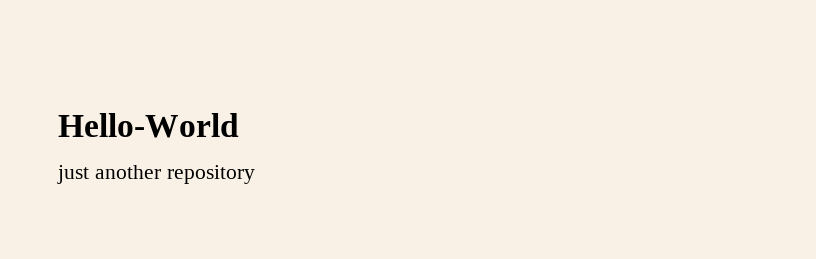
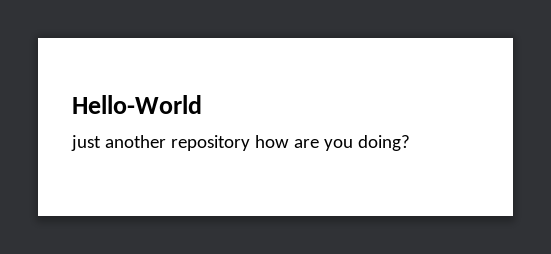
- just another repository
+ just another repository how are you doing?

